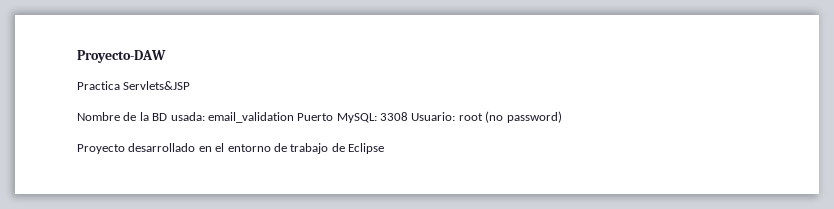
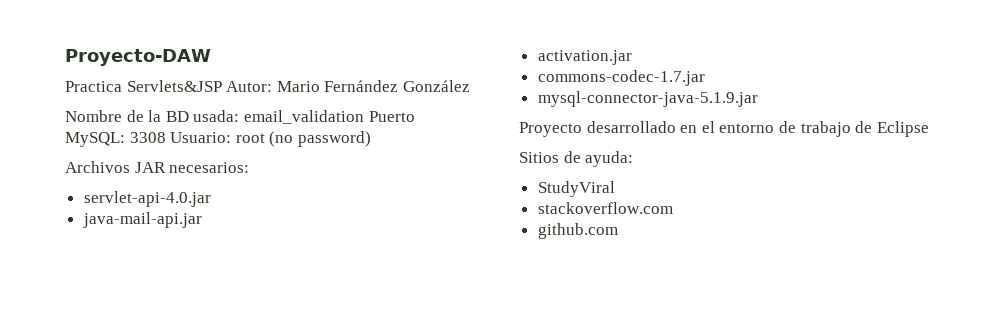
- Practica Servlets&JSP
+ Practica Servlets&JSP Autor: Mario Fernández González
+ Archivos JAR necesarios:
+ servlet-api-4.0.jar
+ java-mail-api.jar
+ activation.jar
+ commons-codec-1.7.jar
+ mysql-connector-java-5.1.9.jar
+ Sitios de ayuda:
+ StudyViral
+ stackoverflow.com
+ github.com

